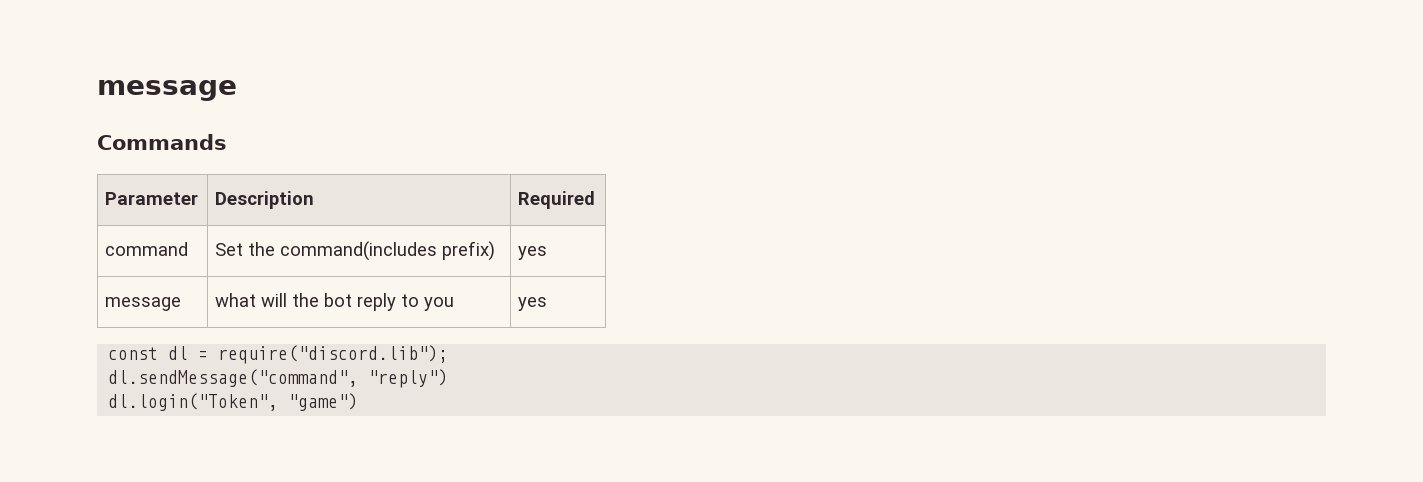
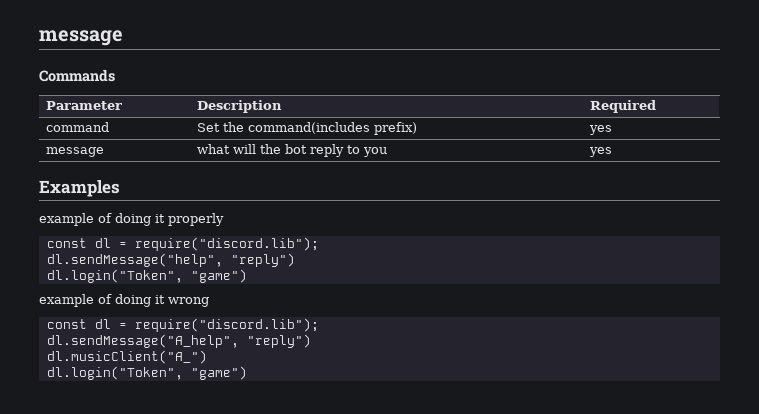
+ Examples
+ example of doing it properly
  const dl = require("discord.lib");
- dl.sendMessage("command", "reply")
+ dl.sendMessage("help", "reply")
+ example of doing it wrong
+ const dl = require("discord.lib");
+ dl.sendMessage("A_help", "reply")
+ dl.musicClient("A_")
+ dl.login("Token", "game")

